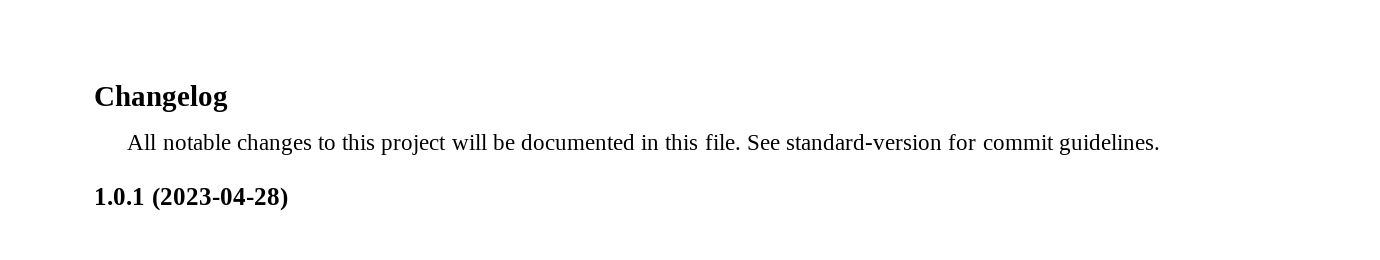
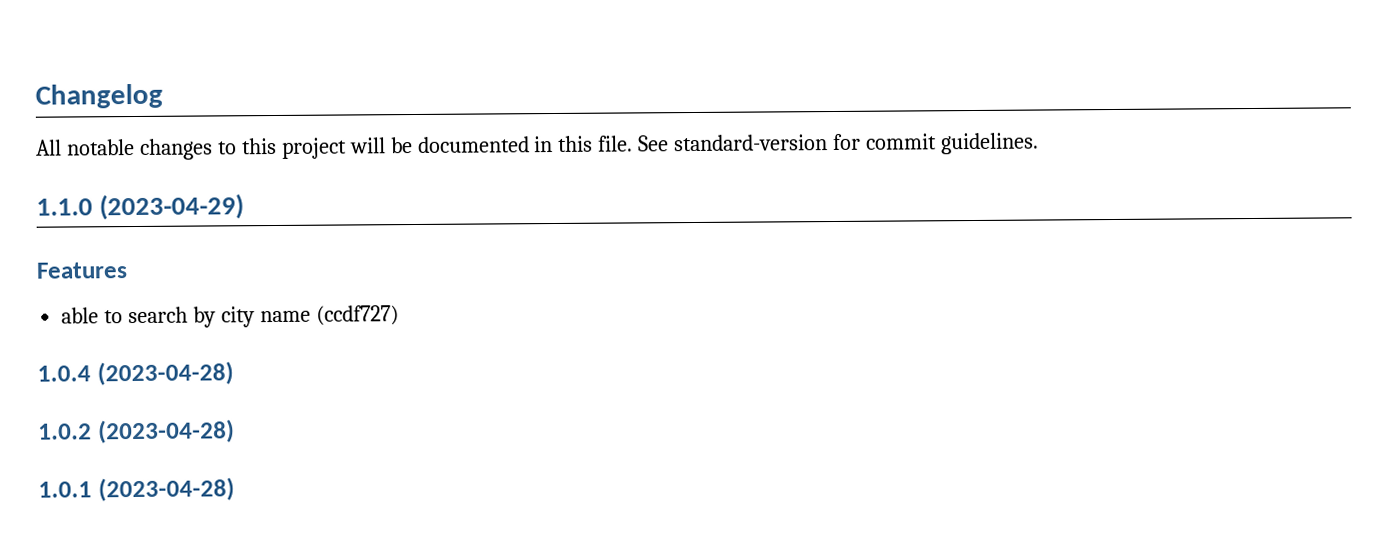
+ 1.1.0 (2023-04-29)
+ Features
+ able to search by city name (ccdf727)
+ 1.0.4 (2023-04-28)
+ 1.0.2 (2023-04-28)

